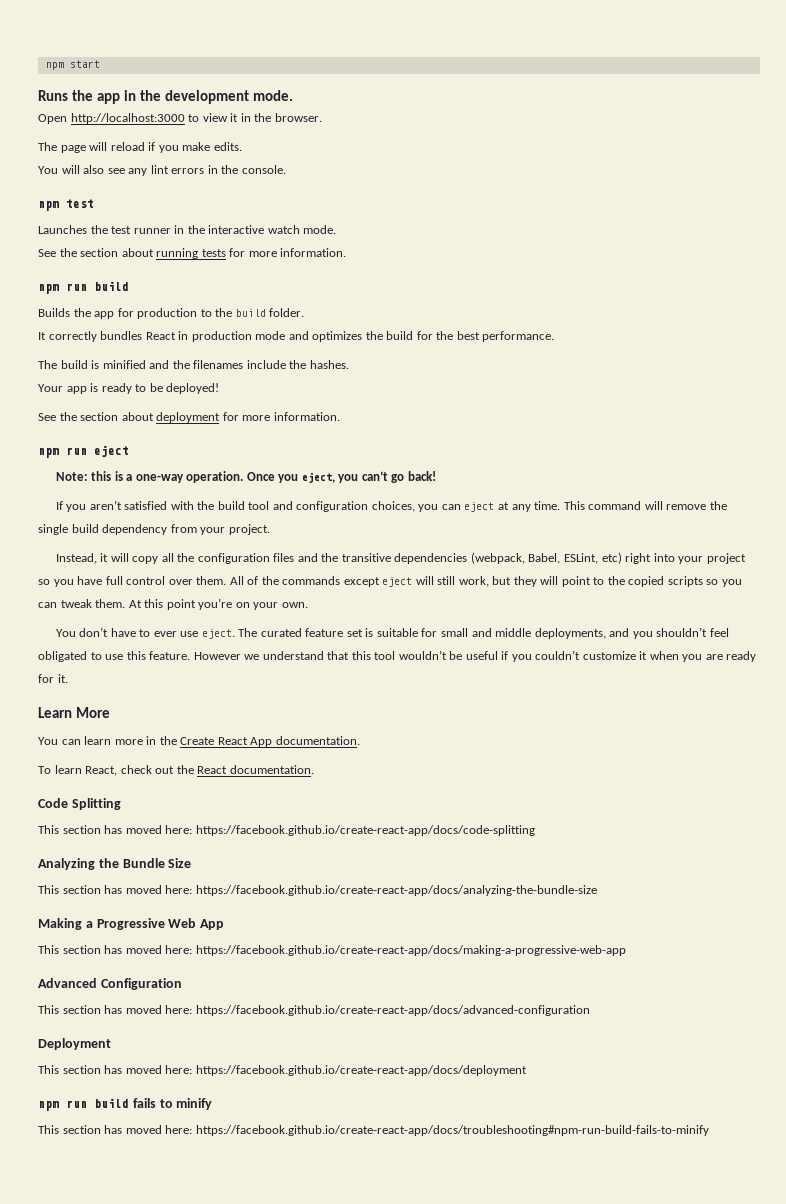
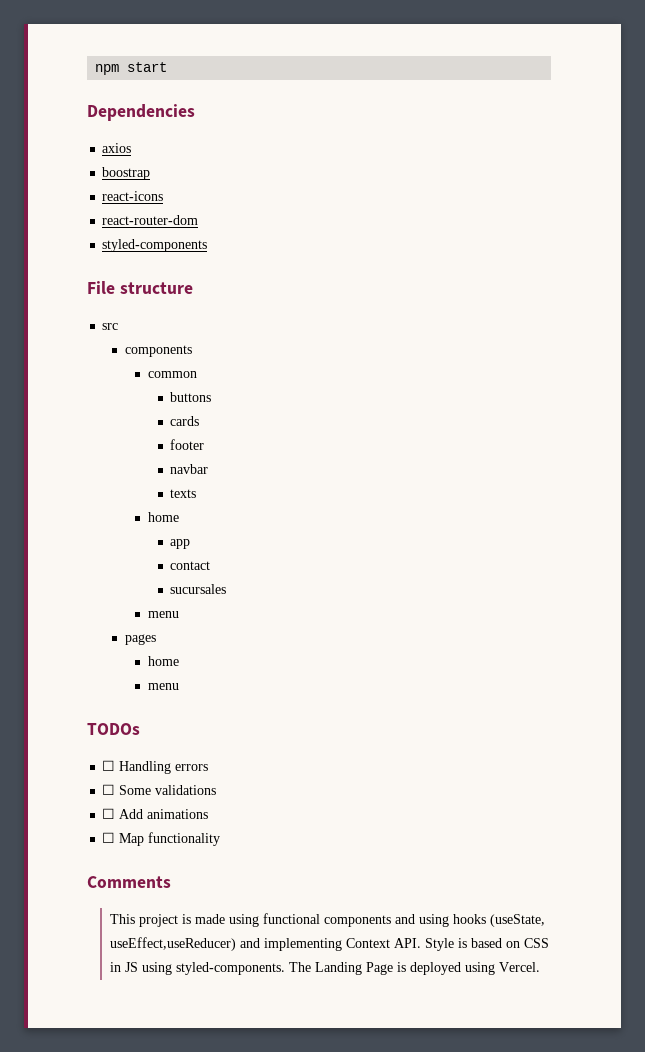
- Runs the app in the development mode.
- Open http://localhost:3000 to view it in the browser.
- The page will reload if you make edits.
- You will also see any lint errors in the console.
- npm test
- Launches the test runner in the interactive watch mode.
- See the section about running tests for more information.
- npm run build
- Builds the app for production to the build folder.
- It correctly bundles React in production mode and optimizes the build for the best performance.
- The build is minified and the filenames include the hashes.
- Your app is ready to be deployed!
- See the section about deployment for more information.
- npm run eject
- Note: this is a one-way operation. Once you eject, you can’t go back!
- If you aren’t satisfied with the build tool and configuration choices, you can eject at any time. This command will remove the single build dependency from your project.
- Instead, it will copy all the configuration files and the transitive dependencies (webpack, Babel, ESLint, etc) right into your project so you have full control over them. All of the commands except eject will still work, but they will point to the copied scripts so you can tweak them. At this point you’re on your own.
- You don’t have to ever use eject. The curated feature set is suitable for small and middle deployments, and you shouldn’t feel obligated to use this feature. However we understand that this tool wouldn’t be useful if you couldn’t customize it when you are ready for it.
- Learn More
- You can learn more in the Create React App documentation.
- To learn React, check out the React documentation.
- Code Splitting
- This section has moved here: https://facebook.github.io/create-react-app/docs/code-splitting
- Analyzing the Bundle Size
- This section has moved here: https://facebook.github.io/create-react-app/docs/analyzing-the-bundle-size
- Making a Progressive Web App
- This section has moved here: https://facebook.github.io/create-react-app/docs/making-a-progressive-web-app
- Advanced Configuration
- This section has moved here: https://facebook.github.io/create-react-app/docs/advanced-configuration
- Deployment
- This section has moved here: https://facebook.github.io/create-react-app/docs/deployment
- npm run build fails to minify
- This section has moved here: https://facebook.github.io/create-react-app/docs/troubleshooting#npm-run-build-fails-to-minify
+ Dependencies
+ axios
+ boostrap
+ react-icons
+ react-router-dom
+ styled-components
+ File structure
+ src
+ components
+ common
+ buttons
+ cards
+ footer
+ navbar
+ texts
+ home
+ app
+ contact
+ sucursales
+ menu
+ pages
+ home
+ menu
+ TODOs
+ ☐ Handling errors
+ ☐ Some validations
+ ☐ Add animations
+ ☐ Map functionality
+ Comments
+ This project is made using functional components and using hooks (useState, useEffect,useReducer) and implementing Context API. Style is based on CSS in JS using styled-components. The Landing Page is deployed using Vercel.

